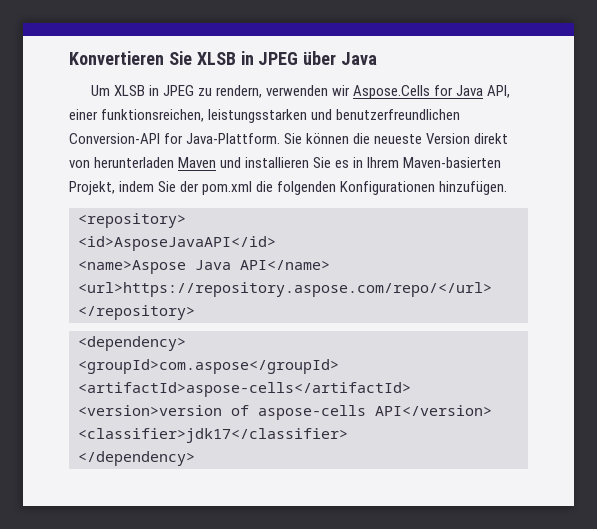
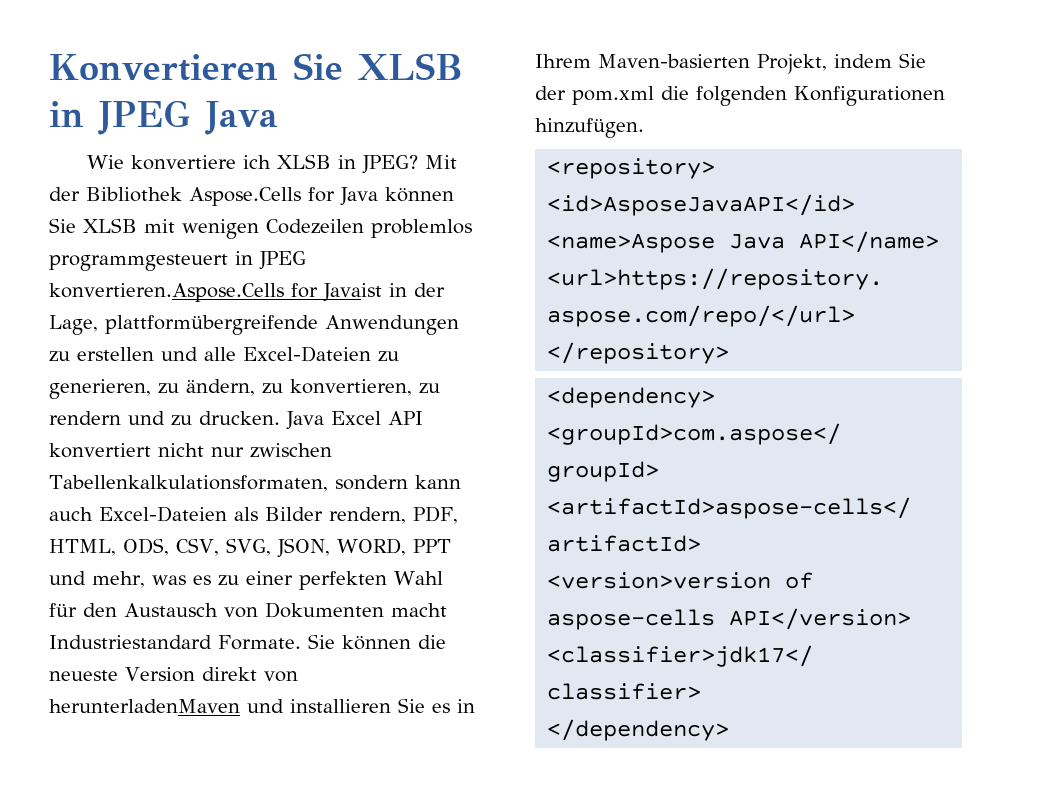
- Konvertieren Sie XLSB in JPEG über Java
+ Konvertieren Sie XLSB in JPEG Java
- Um XLSB in JPEG zu rendern, verwenden wir Aspose.Cells for Java API, einer funktionsreichen, leistungsstarken und benutzerfreundlichen Conversion-API for Java-Plattform.
+ Wie konvertiere ich XLSB in JPEG? Mit der Bibliothek Aspose.Cells for Java können Sie XLSB mit wenigen Codezeilen problemlos programmgesteuert in JPEG konvertieren.Aspose.Cells for Javaist in der Lage, plattformübergreifende Anwendungen zu erstellen und alle Excel-Dateien zu generieren, zu ändern, zu konvertieren, zu rendern und zu drucken. Java Excel API konvertiert nicht nur zwischen Tabellenkalkulationsformaten, sondern kann auch Excel-Dateien als Bilder rendern, PDF, HTML, ODS, CSV, SVG, JSON, WORD, PPT und mehr, was es zu einer perfekten Wahl für den Austausch von Dokumenten macht Industriestandard Formate.
- Sie können die neueste Version direkt von herunterladen Maven und installieren Sie es in Ihrem Maven-basierten Projekt, indem Sie der pom.xml die folgenden Konfigurationen hinzufügen.
+ Sie können die neueste Version direkt von herunterladenMaven und installieren Sie es in Ihrem Maven-basierten Projekt, indem Sie der pom.xml die folgenden Konfigurationen hinzufügen.

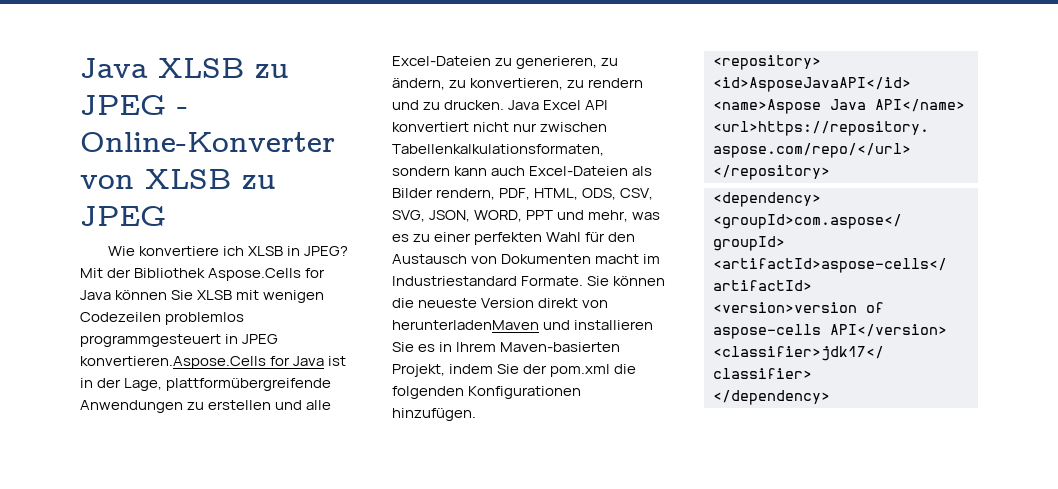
- Konvertieren Sie XLSB in JPEG Java
+ Java XLSB zu JPEG - Online-Konverter von XLSB zu JPEG
- Mit der Bibliothek Aspose.Cells for Java können Sie XLSB mit wenigen Codezeilen problemlos programmgesteuert in JPEG konvertieren.Aspose.Cells for Javaist in der Lage, plattformübergreifende Anwendungen zu erstellen und alle Excel-Dateien zu generieren, zu ändern, zu konvertieren, zu rendern und zu drucken.
+ Mit der Bibliothek Aspose.Cells for Java können Sie XLSB mit wenigen Codezeilen problemlos programmgesteuert in JPEG konvertieren.Aspose.Cells for Java ist in der Lage, plattformübergreifende Anwendungen zu erstellen und alle Excel-Dateien zu generieren, zu ändern, zu konvertieren, zu rendern und zu drucken.
- Java Excel API konvertiert nicht nur zwischen Tabellenkalkulationsformaten, sondern kann auch Excel-Dateien als Bilder rendern, PDF, HTML, ODS, CSV, SVG, JSON, WORD, PPT und mehr, was es zu einer perfekten Wahl für den Austausch von Dokumenten macht Industriestandard Formate.
+ Java Excel API konvertiert nicht nur zwischen Tabellenkalkulationsformaten, sondern kann auch Excel-Dateien als Bilder rendern, PDF, HTML, ODS, CSV, SVG, JSON, WORD, PPT und mehr, was es zu einer perfekten Wahl für den Austausch von Dokumenten macht im Industriestandard Formate.

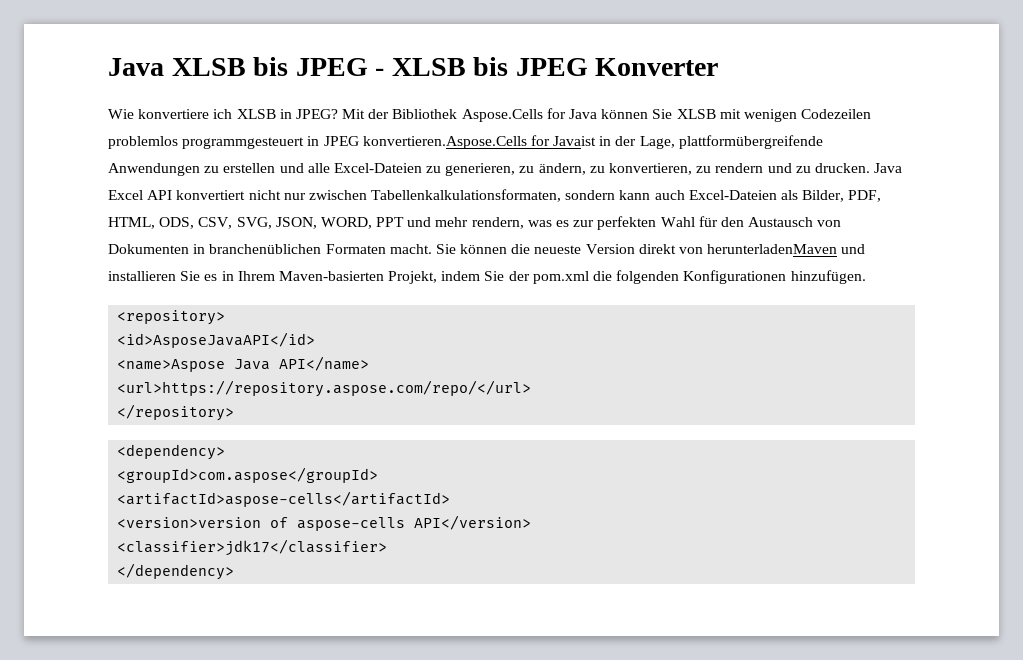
- Java XLSB zu JPEG - Online-Konverter von XLSB zu JPEG
+ Java XLSB bis JPEG - XLSB bis JPEG Konverter
- Mit der Bibliothek Aspose.Cells for Java können Sie XLSB mit wenigen Codezeilen problemlos programmgesteuert in JPEG konvertieren.Aspose.Cells for Java ist in der Lage, plattformübergreifende Anwendungen zu erstellen und alle Excel-Dateien zu generieren, zu ändern, zu konvertieren, zu rendern und zu drucken.
+ Mit der Bibliothek Aspose.Cells for Java können Sie XLSB mit wenigen Codezeilen problemlos programmgesteuert in JPEG konvertieren.Aspose.Cells for Javaist in der Lage, plattformübergreifende Anwendungen zu erstellen und alle Excel-Dateien zu generieren, zu ändern, zu konvertieren, zu rendern und zu drucken.
- Java Excel API konvertiert nicht nur zwischen Tabellenkalkulationsformaten, sondern kann auch Excel-Dateien als Bilder rendern, PDF, HTML, ODS, CSV, SVG, JSON, WORD, PPT und mehr, was es zu einer perfekten Wahl für den Austausch von Dokumenten macht im Industriestandard Formate.
+ Java Excel API konvertiert nicht nur zwischen Tabellenkalkulationsformaten, sondern kann auch Excel-Dateien als Bilder, PDF, HTML, ODS, CSV, SVG, JSON, WORD, PPT und mehr rendern, was es zur perfekten Wahl für den Austausch von Dokumenten in branchenüblichen Formaten macht.

